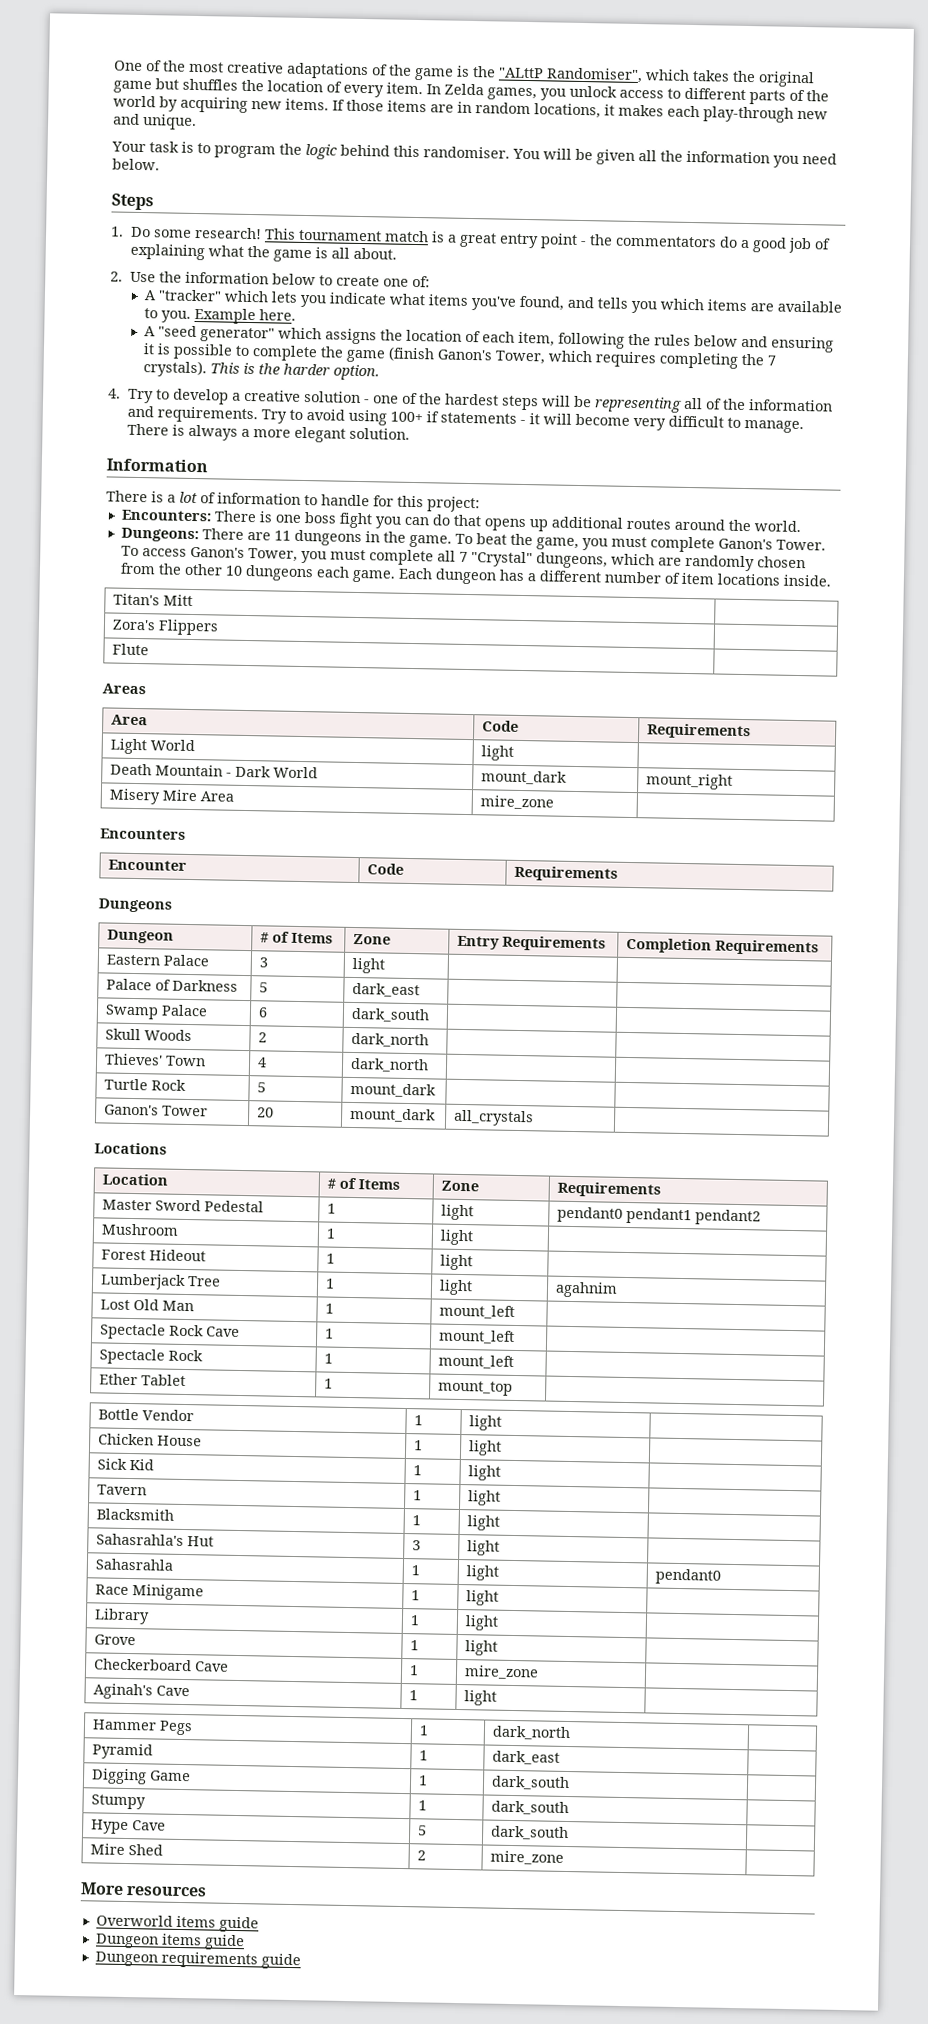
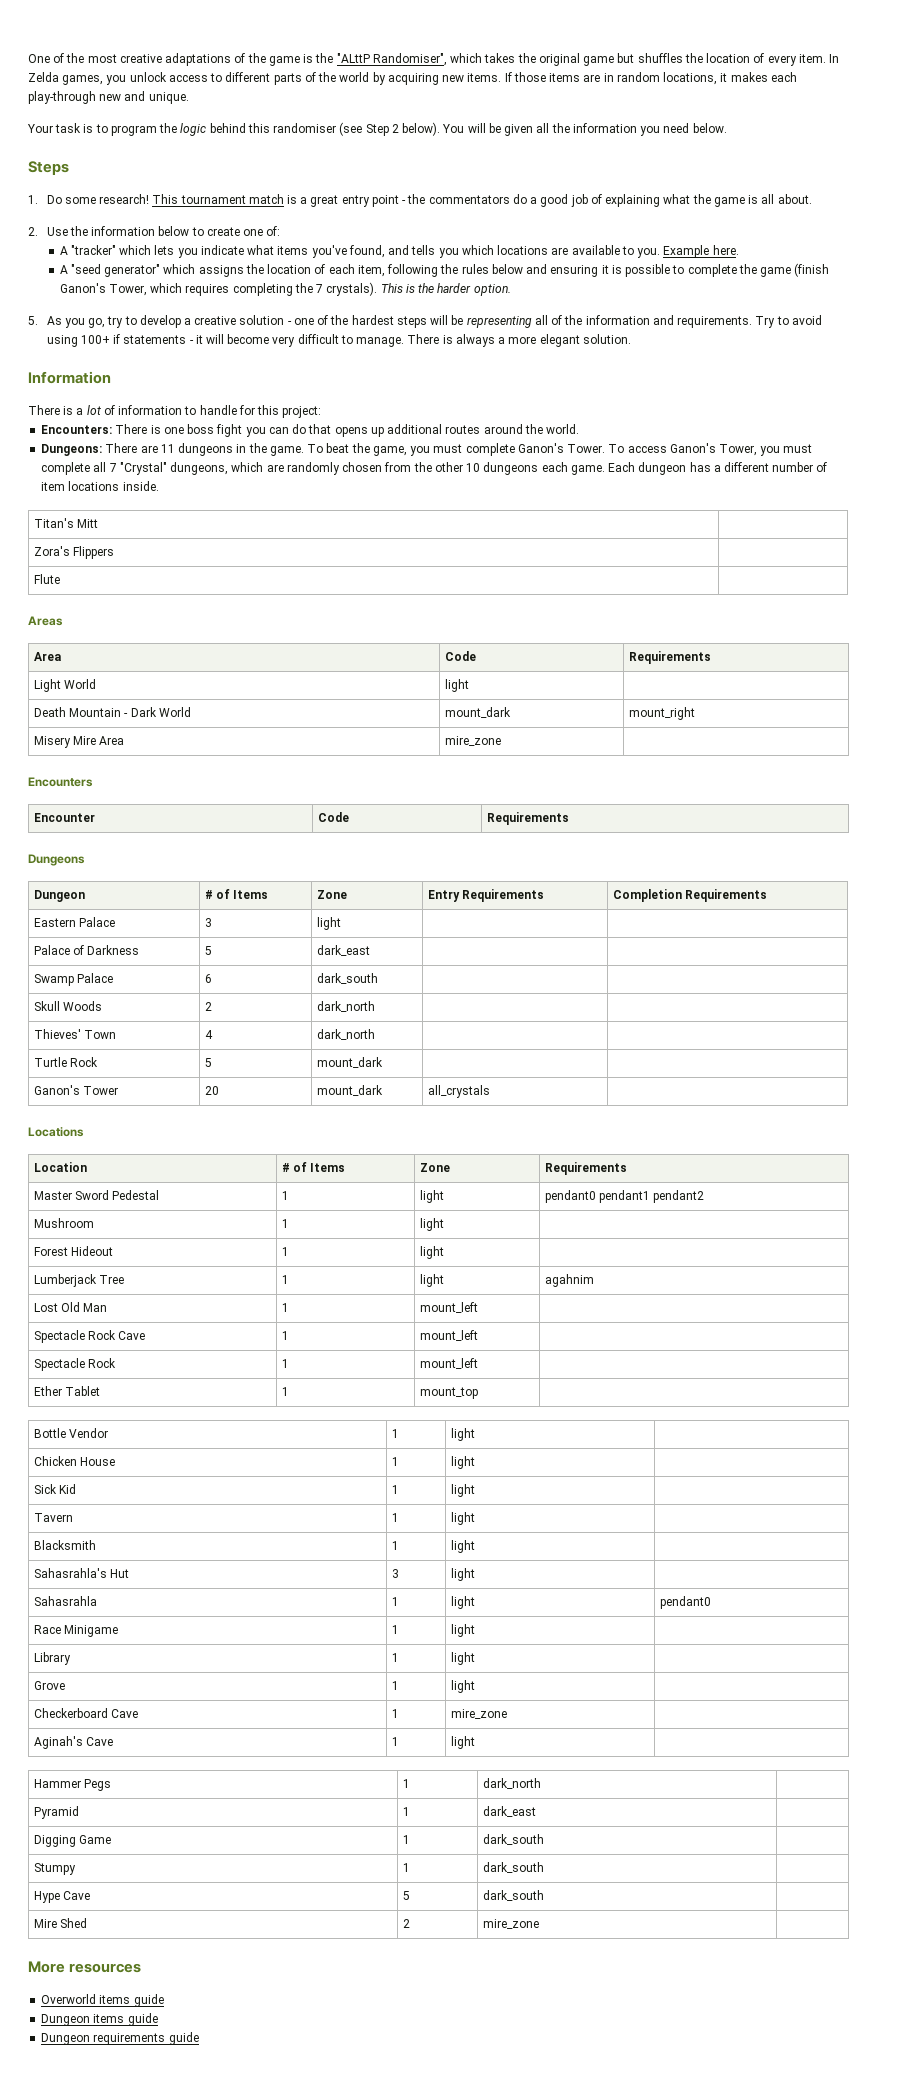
- Your task is to program the logic behind this randomiser.
+ Your task is to program the logic behind this randomiser (see Step 2 below).
- A "tracker" which lets you indicate what items you've found, and tells you which items are available to you.
+ A "tracker" which lets you indicate what items you've found, and tells you which locations are available to you.
- 4. Try to develop a creative solution - one of the hardest steps will be representing all of the information and requirements.
+ 5. As you go, try to develop a creative solution - one of the hardest steps will be representing all of the information and requirements.

